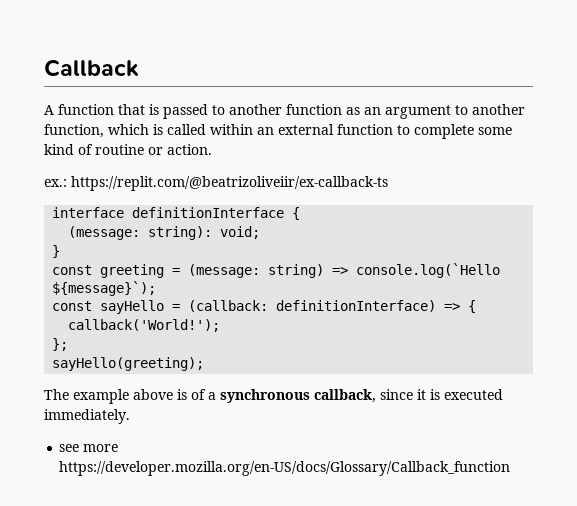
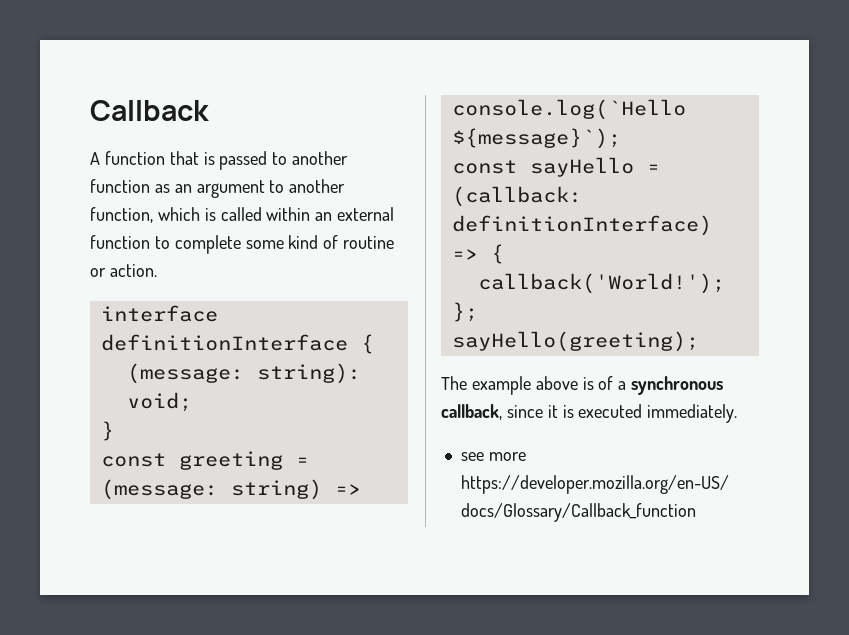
- ex.: https://replit.com/@beatrizoliveiir/ex-callback-ts

